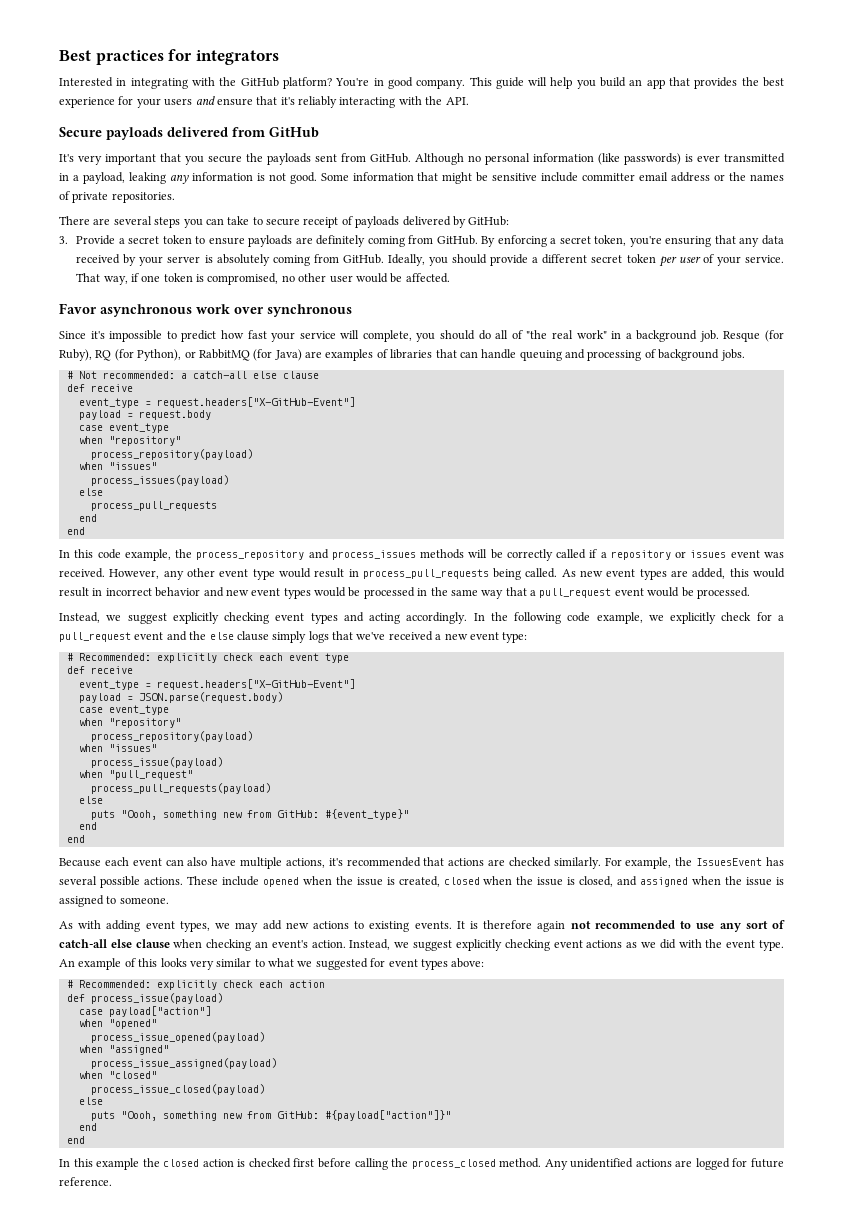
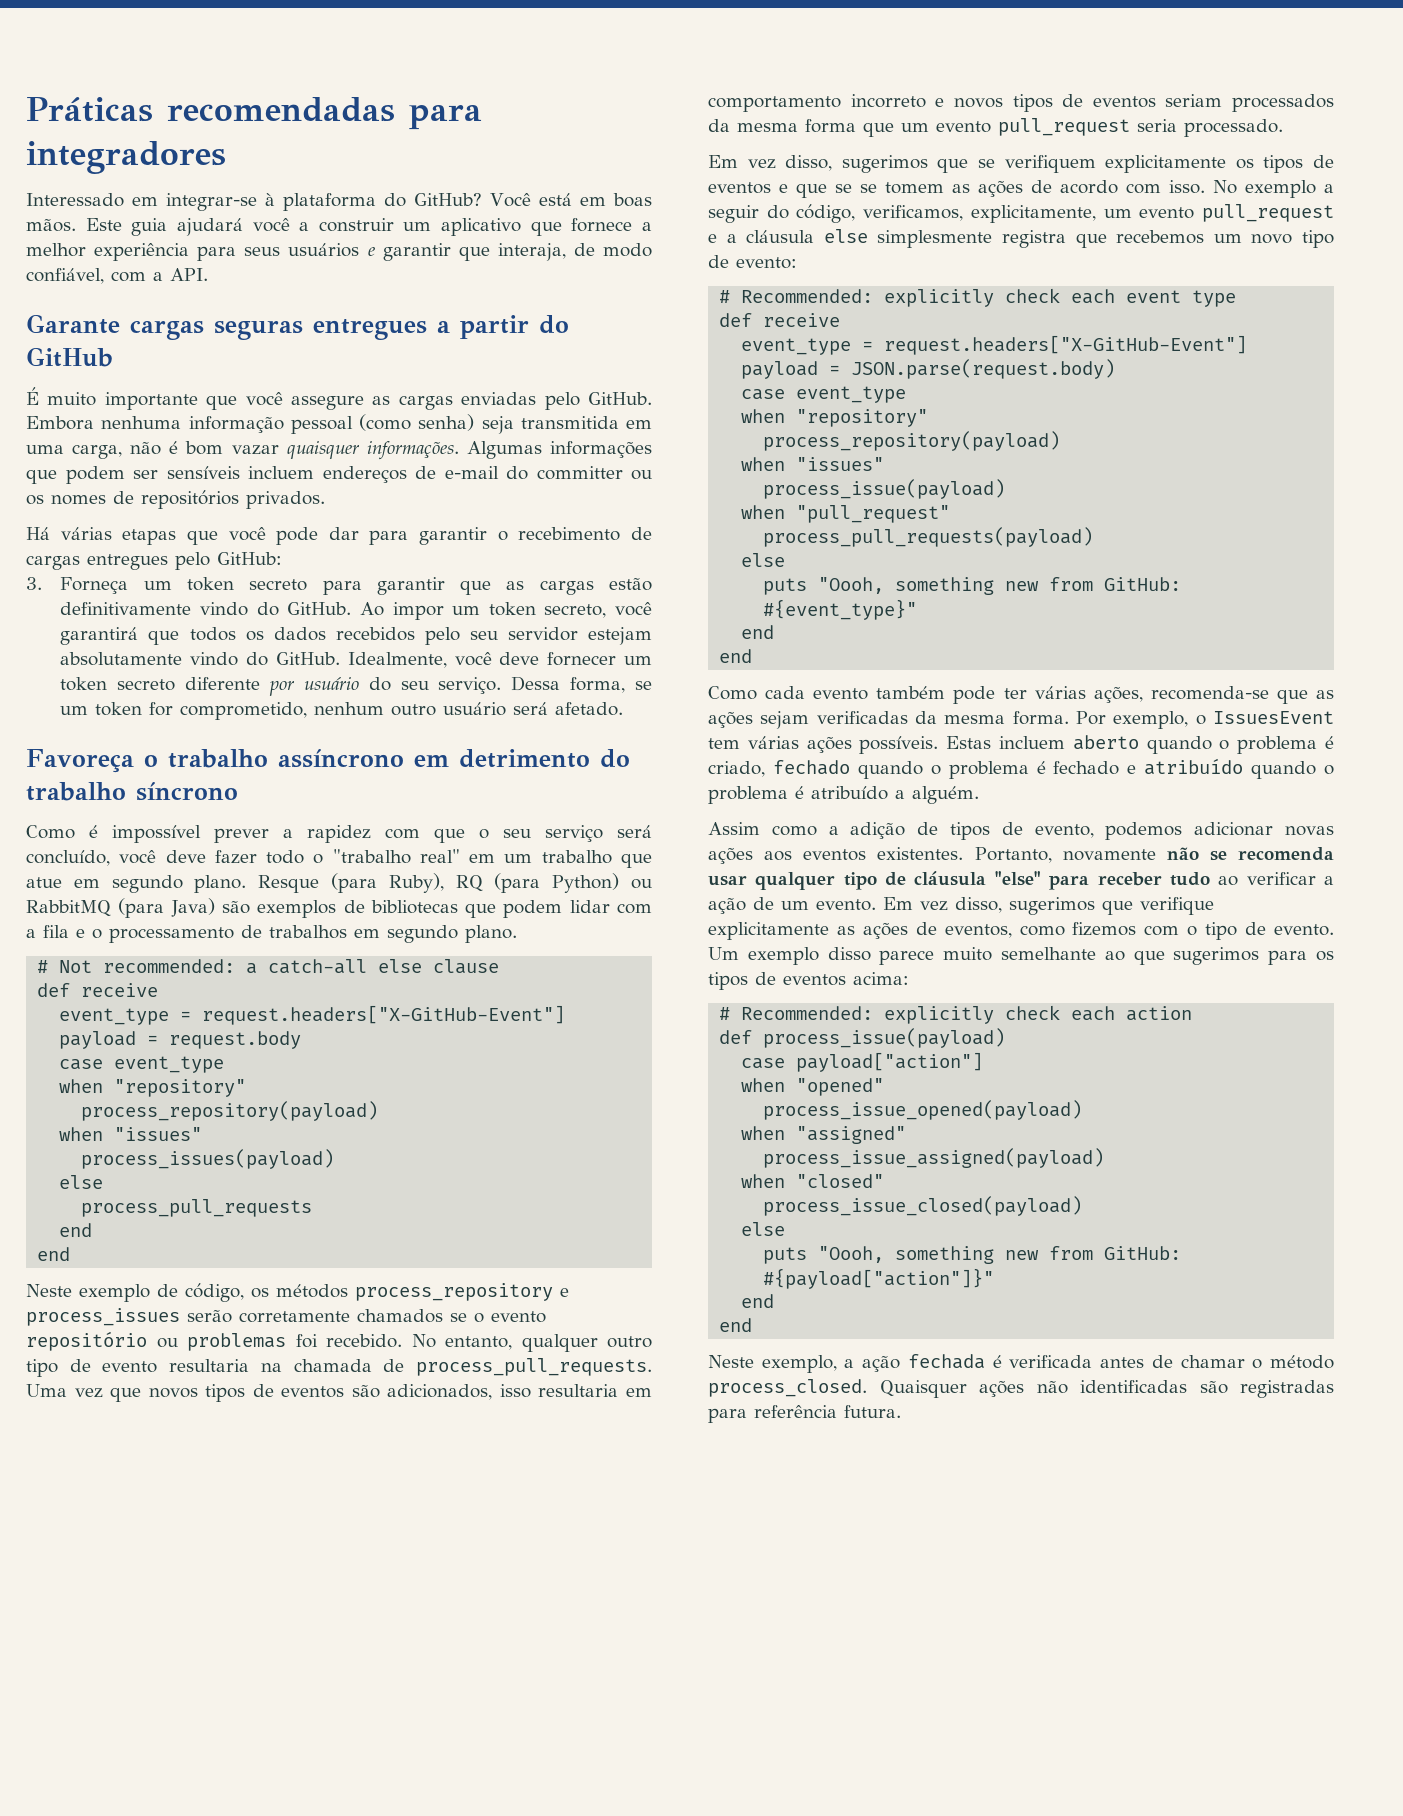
- Best practices for integrators
- Interested in integrating with the GitHub platform? You're in good company. This guide will help you build an app that provides the best experience for your users and ensure that it's reliably interacting with the API.
- Secure payloads delivered from GitHub
- It's very important that you secure the payloads sent from GitHub. Although no personal information (like passwords) is ever transmitted in a payload, leaking any information is not good. Some information that might be sensitive include committer email address or the names of private repositories.
- There are several steps you can take to secure receipt of payloads delivered by GitHub:
- 3. Provide a secret token to ensure payloads are definitely coming from GitHub. By enforcing a secret token, you're ensuring that any data received by your server is absolutely coming from GitHub. Ideally, you should provide a different secret token per user of your service. That way, if one token is compromised, no other user would be affected.
- Favor asynchronous work over synchronous
- Since it's impossible to predict how fast your service will complete, you should do all of "the real work" in a background job. Resque (for Ruby), RQ (for Python), or RabbitMQ (for Java) are examples of libraries that can handle queuing and processing of background jobs.
+ Práticas recomendadas para integradores
+ Interessado em integrar-se à plataforma do GitHub? Você está em boas mãos. Este guia ajudará você a construir um aplicativo que fornece a melhor experiência para seus usuários e garantir que interaja, de modo confiável, com a API.
+ Garante cargas seguras entregues a partir do GitHub
+ É muito importante que você assegure as cargas enviadas pelo GitHub. Embora nenhuma informação pessoal (como senha) seja transmitida em uma carga, não é bom vazar quaisquer informações. Algumas informações que podem ser sensíveis incluem endereços de e-mail do committer ou os nomes de repositórios privados.
+ Há várias etapas que você pode dar para garantir o recebimento de cargas entregues pelo GitHub:
+ 3. Forneça um token secreto para garantir que as cargas estão definitivamente vindo do GitHub. Ao impor um token secreto, você garantirá que todos os dados recebidos pelo seu servidor estejam absolutamente vindo do GitHub. Idealmente, você deve fornecer um token secreto diferente por usuário do seu serviço. Dessa forma, se um token for comprometido, nenhum outro usuário será afetado.
+ Favoreça o trabalho assíncrono em detrimento do trabalho síncrono
+ Como é impossível prever a rapidez com que o seu serviço será concluído, você deve fazer todo o "trabalho real" em um trabalho que atue em segundo plano. Resque (para Ruby), RQ (para Python) ou RabbitMQ (para Java) são exemplos de bibliotecas que podem lidar com a fila e o processamento de trabalhos em segundo plano.
- In this code example, the process_repository and process_issues methods will be correctly called if a repository or issues event was received. However, any other event type would result in process_pull_requests being called. As new event types are added, this would result in incorrect behavior and new event types would be processed in the same way that a pull_request event would be processed.
- Instead, we suggest explicitly checking event types and acting accordingly. In the following code example, we explicitly check for a pull_request event and the else clause simply logs that we've received a new event type:
+ Neste exemplo de código, os métodos process_repository e process_issues serão corretamente chamados se o evento repositório ou problemas foi recebido. No entanto, qualquer outro tipo de evento resultaria na chamada de process_pull_requests. Uma vez que novos tipos de eventos são adicionados, isso resultaria em comportamento incorreto e novos tipos de eventos seriam processados da mesma forma que um evento pull_request seria processado.
+ Em vez disso, sugerimos que se verifiquem explicitamente os tipos de eventos e que se se tomem as ações de acordo com isso. No exemplo a seguir do código, verificamos, explicitamente, um evento pull_request e a cláusula else simplesmente registra que recebemos um novo tipo de evento:
- Because each event can also have multiple actions, it's recommended that actions are checked similarly. For example, the IssuesEvent has several possible actions. These include opened when the issue is created, closed when the issue is closed, and assigned when the issue is assigned to someone.
- As with adding event types, we may add new actions to existing events. It is therefore again not recommended to use any sort of catch-all else clause when checking an event's action. Instead, we suggest explicitly checking event actions as we did with the event type. An example of this looks very similar to what we suggested for event types above:
+ Como cada evento também pode ter várias ações, recomenda-se que as ações sejam verificadas da mesma forma. Por exemplo, o IssuesEvent tem várias ações possíveis. Estas incluem aberto quando o problema é criado, fechado quando o problema é fechado e atribuído quando o problema é atribuído a alguém.
+ Assim como a adição de tipos de evento, podemos adicionar novas ações aos eventos existentes. Portanto, novamente não se recomenda usar qualquer tipo de cláusula "else" para receber tudo ao verificar a ação de um evento. Em vez disso, sugerimos que verifique explicitamente as ações de eventos, como fizemos com o tipo de evento. Um exemplo disso parece muito semelhante ao que sugerimos para os tipos de eventos acima:
- In this example the closed action is checked first before calling the process_closed method. Any unidentified actions are logged for future reference.
+ Neste exemplo, a ação fechada é verificada antes de chamar o método process_closed. Quaisquer ações não identificadas são registradas para referência futura.

